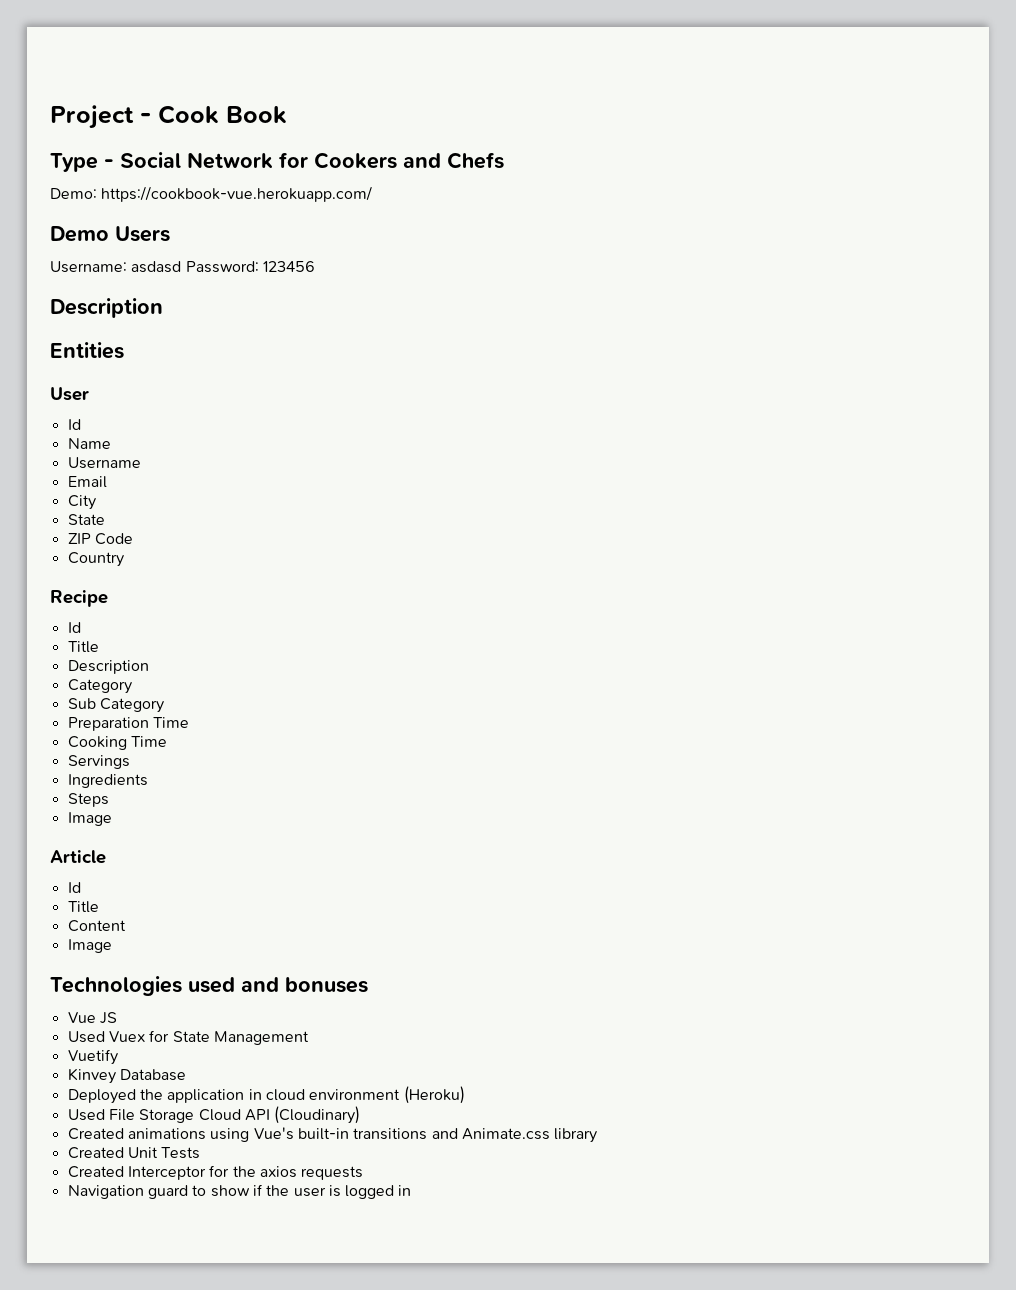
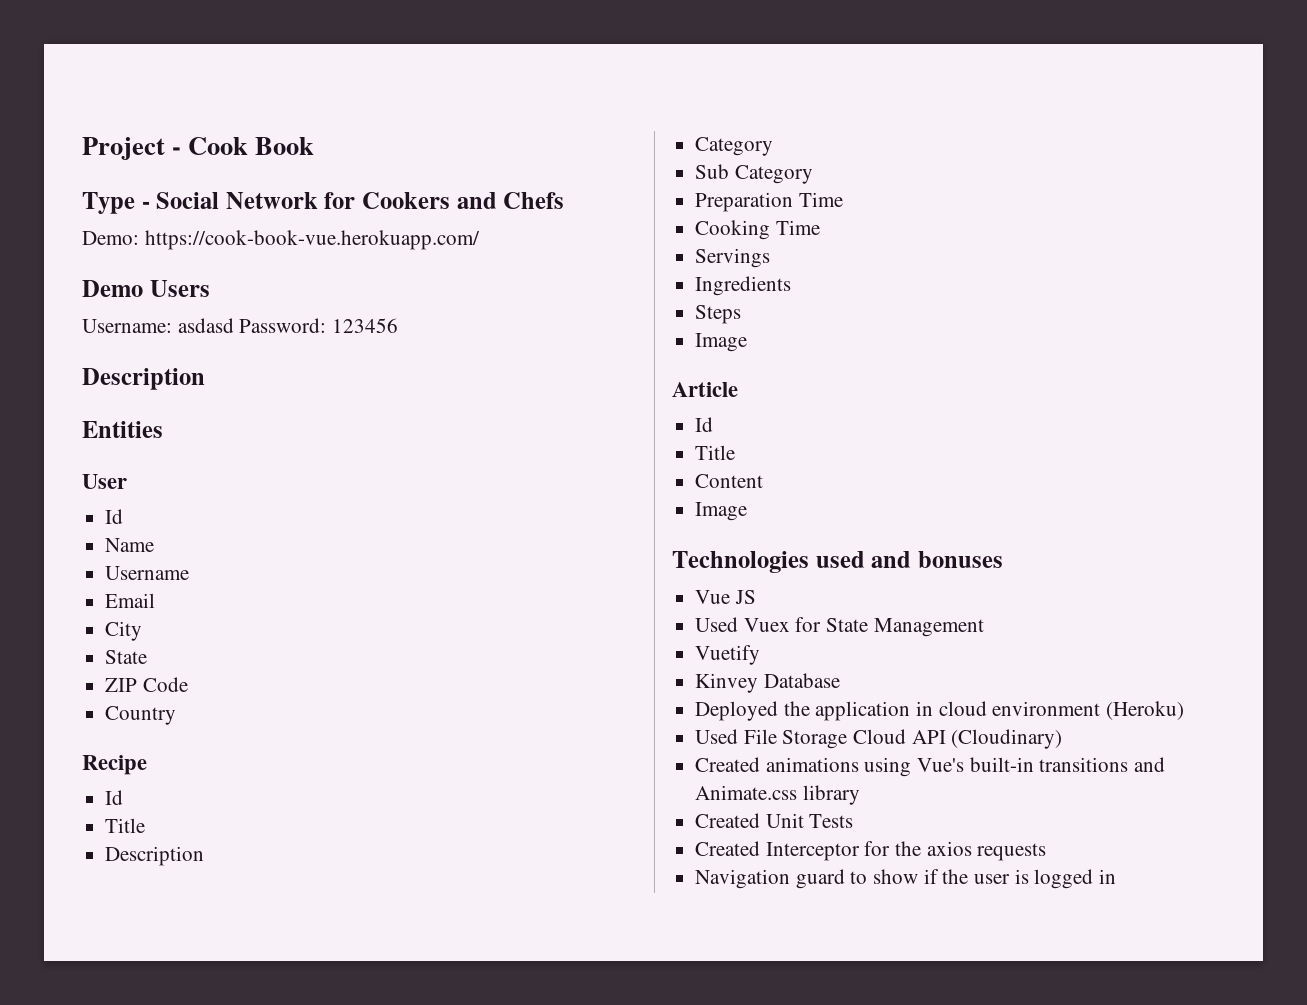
- Demo: https://cookbook-vue.herokuapp.com/
+ Demo: https://cook-book-vue.herokuapp.com/

